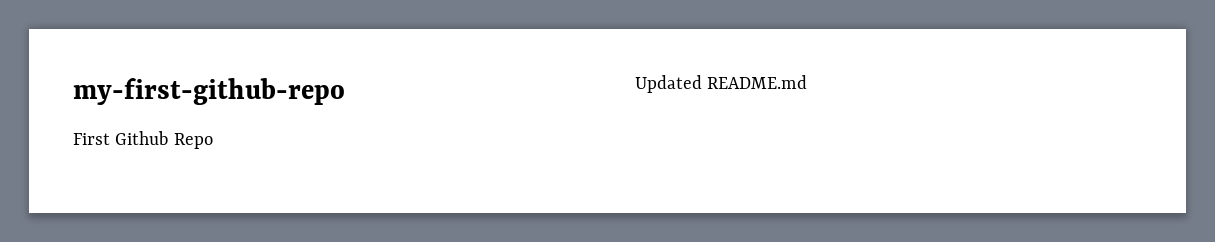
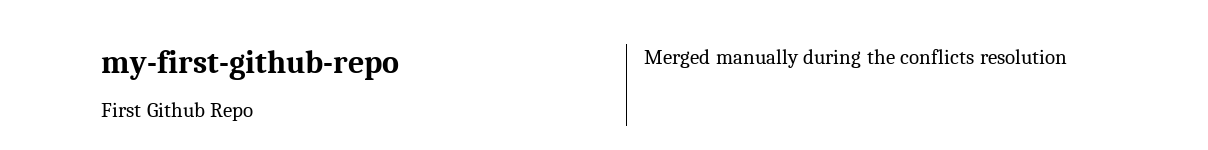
- Updated README.md
+ Merged manually during the conflicts resolution

